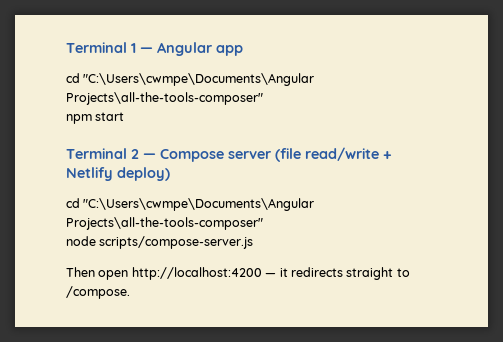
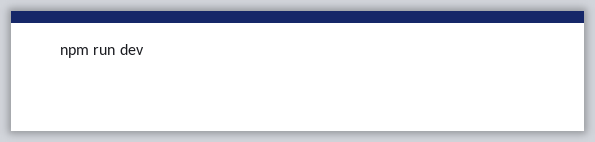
- Terminal 1 — Angular app
- cd "C:\Users\cwmpe\Documents\Angular Projects\all-the-tools-composer"
- npm start
- Terminal 2 — Compose server (file read/write + Netlify deploy)
- cd "C:\Users\cwmpe\Documents\Angular Projects\all-the-tools-composer"
- node scripts/compose-server.js
- Then open http://localhost:4200 — it redirects straight to /compose.
+ npm run dev

